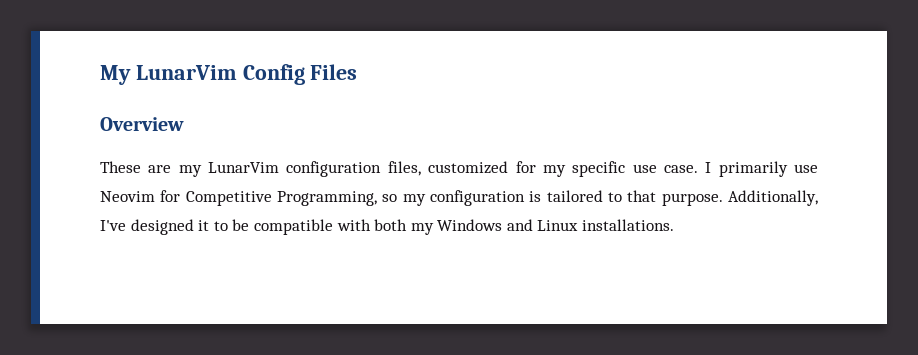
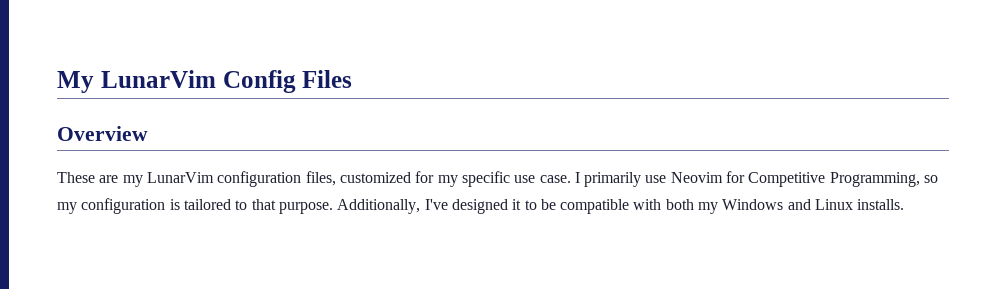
- Additionally, I've designed it to be compatible with both my Windows and Linux installations.
+ Additionally, I've designed it to be compatible with both my Windows and Linux installs.

